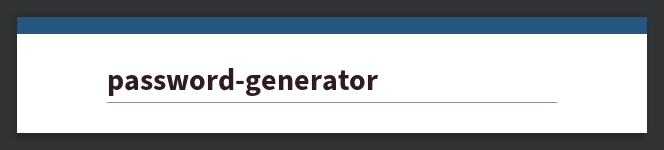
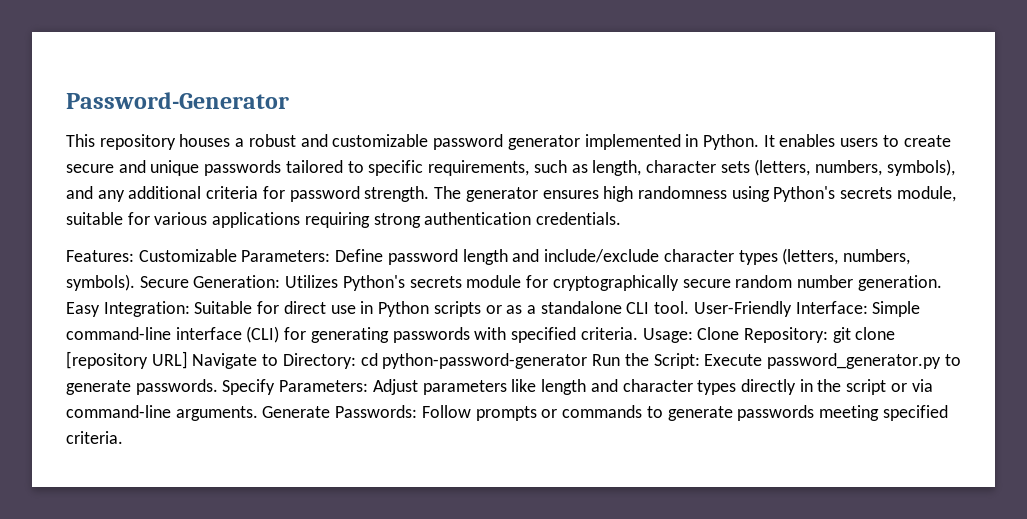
- password-generator
+ Password-Generator
+ This repository houses a robust and customizable password generator implemented in Python. It enables users to create secure and unique passwords tailored to specific requirements, such as length, character sets (letters, numbers, symbols), and any additional criteria for password strength. The generator ensures high randomness using Python's secrets module, suitable for various applications requiring strong authentication credentials.
+ Features: Customizable Parameters: Define password length and include/exclude character types (letters, numbers, symbols). Secure Generation: Utilizes Python's secrets module for cryptographically secure random number generation. Easy Integration: Suitable for direct use in Python scripts or as a standalone CLI tool. User-Friendly Interface: Simple command-line interface (CLI) for generating passwords with specified criteria. Usage: Clone Repository: git clone [repository URL] Navigate to Directory: cd python-password-generator Run the Script: Execute password_generator.py to generate passwords. Specify Parameters: Adjust parameters like length and character types directly in the script or via command-line arguments. Generate Passwords: Follow prompts or commands to generate passwords meeting specified criteria.

